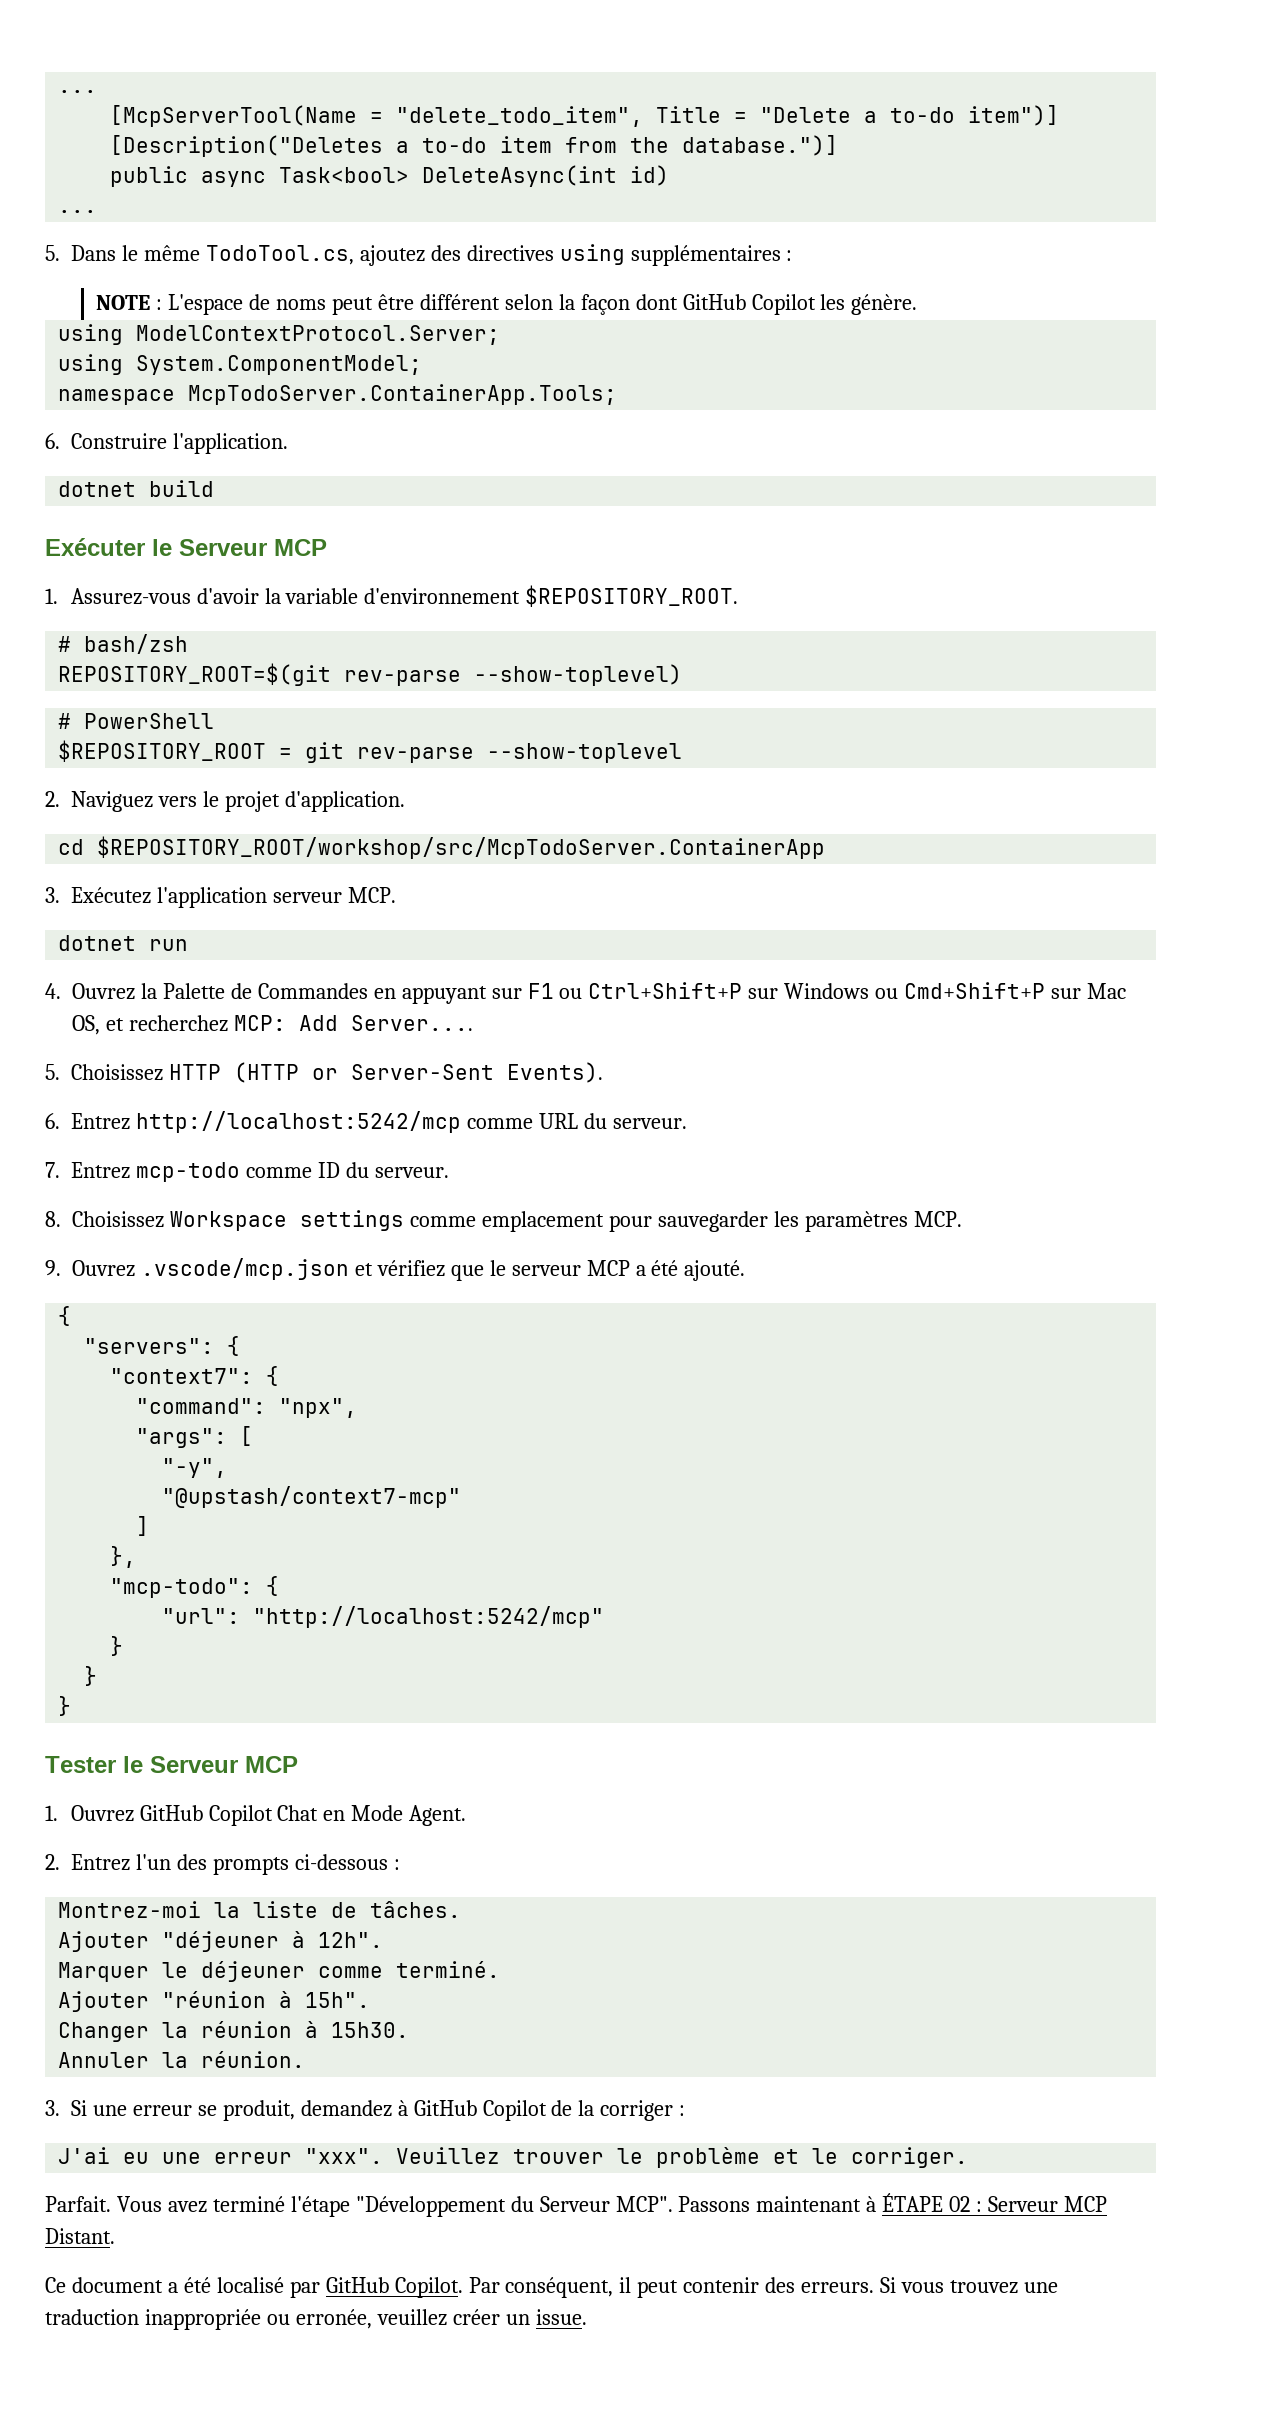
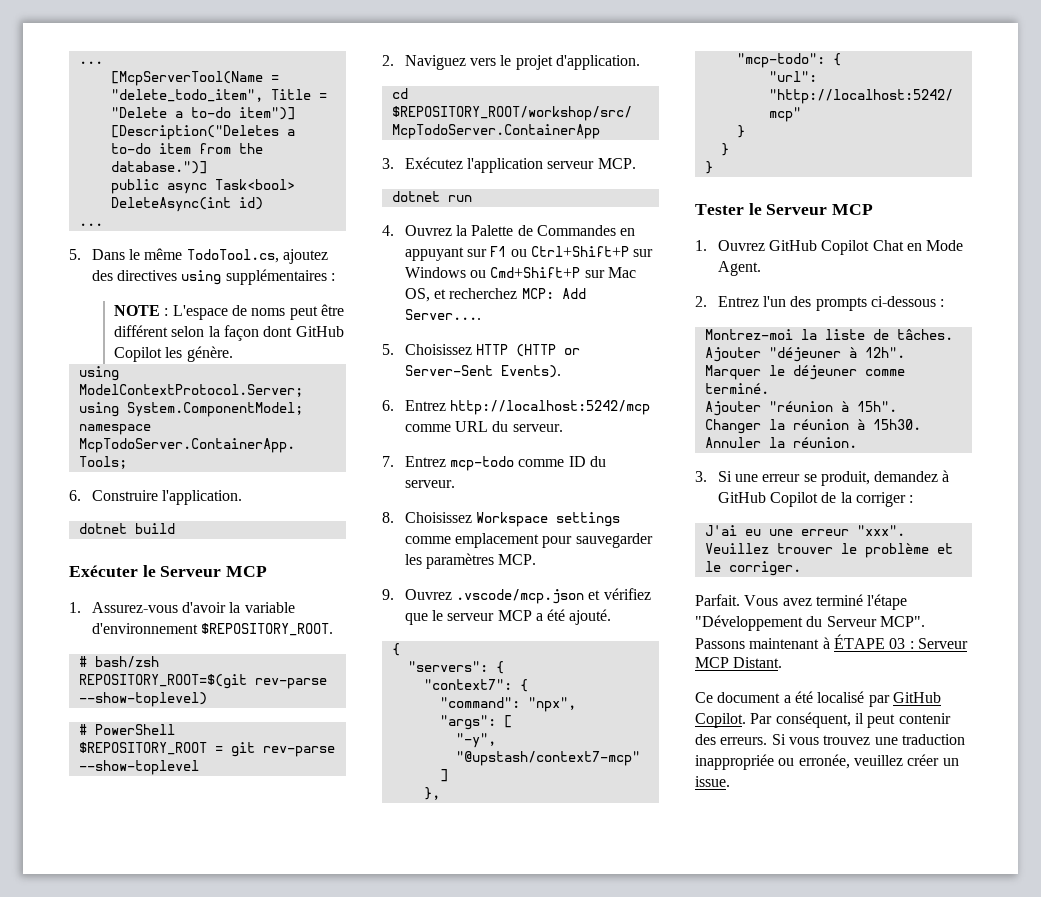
- Passons maintenant à ÉTAPE 02 : Serveur MCP Distant.
+ Passons maintenant à ÉTAPE 03 : Serveur MCP Distant.

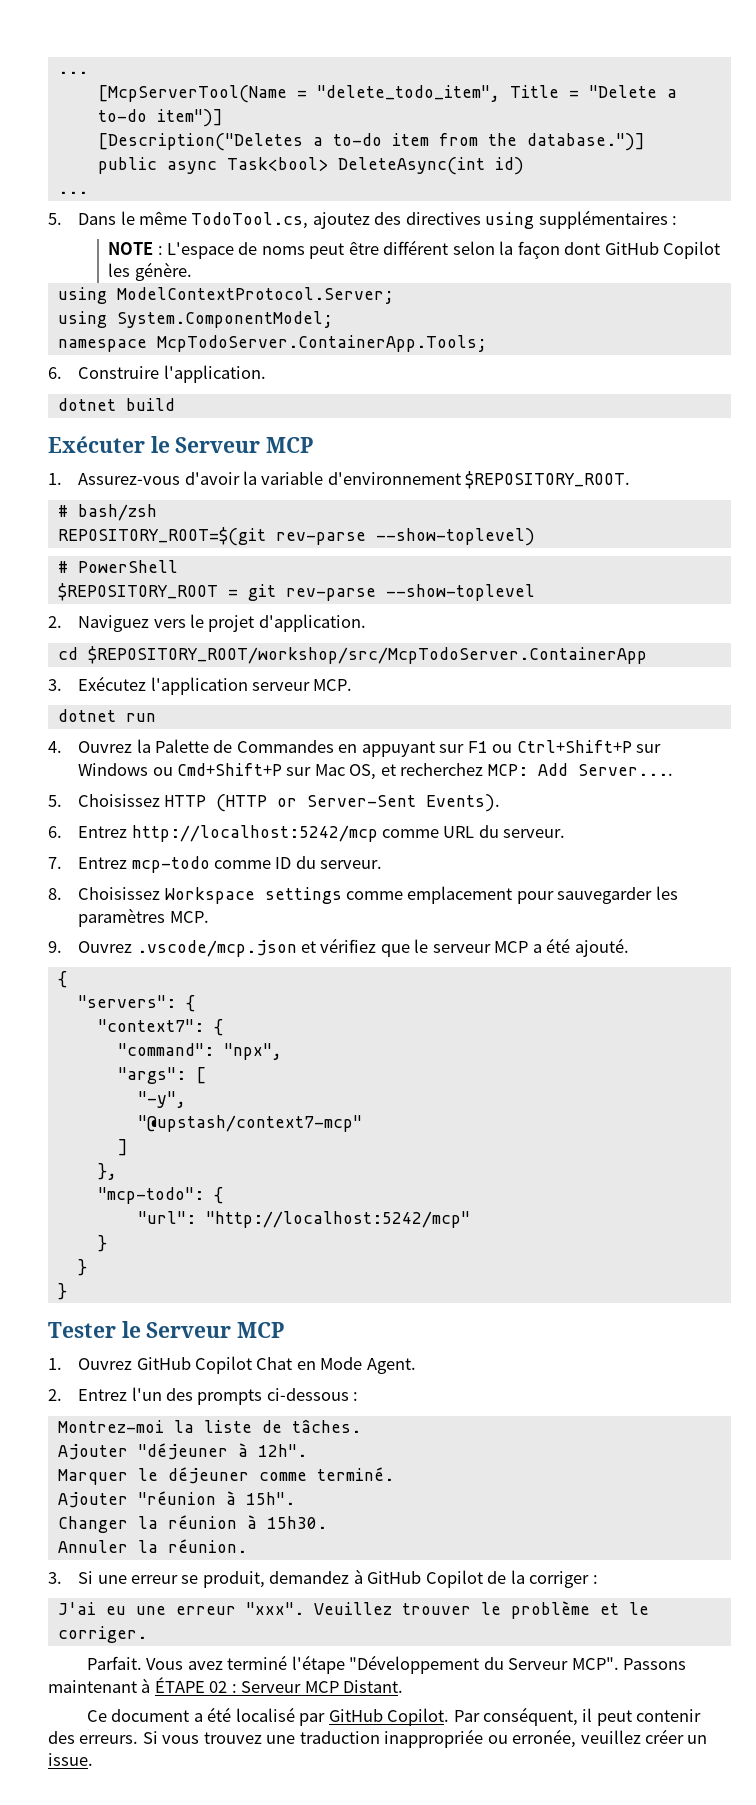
- Passons maintenant à ÉTAPE 03 : Serveur MCP Distant.
+ Passons maintenant à ÉTAPE 02 : Serveur MCP Distant.

